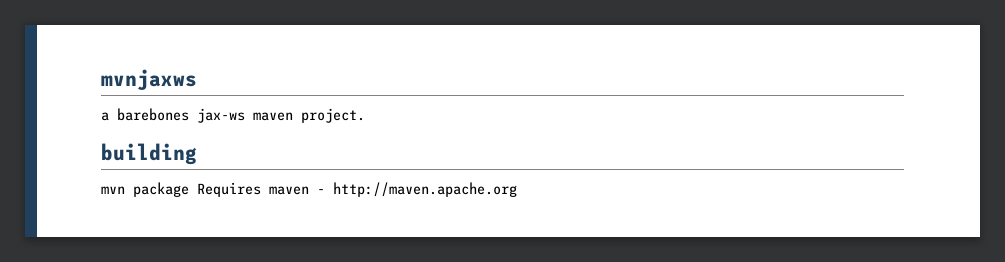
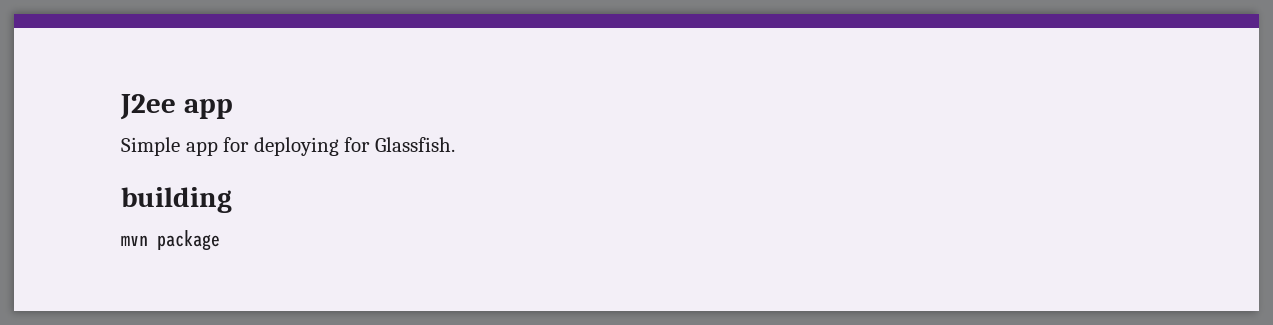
- mvnjaxws
- a barebones jax-ws maven project.
+ J2ee app
+ Simple app for deploying for Glassfish.
- mvn package Requires maven - http://maven.apache.org
+ mvn package

